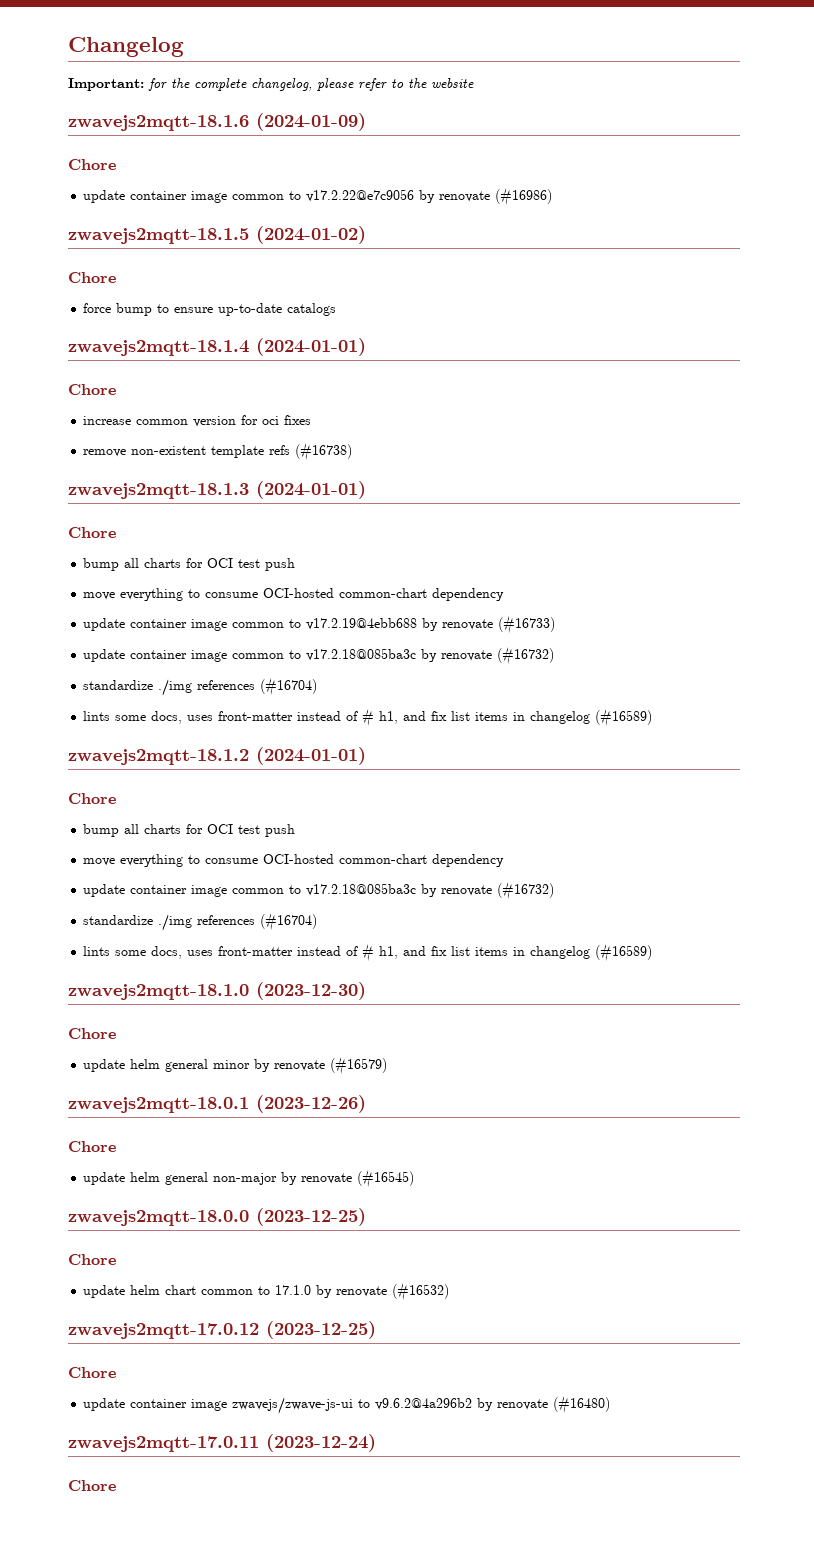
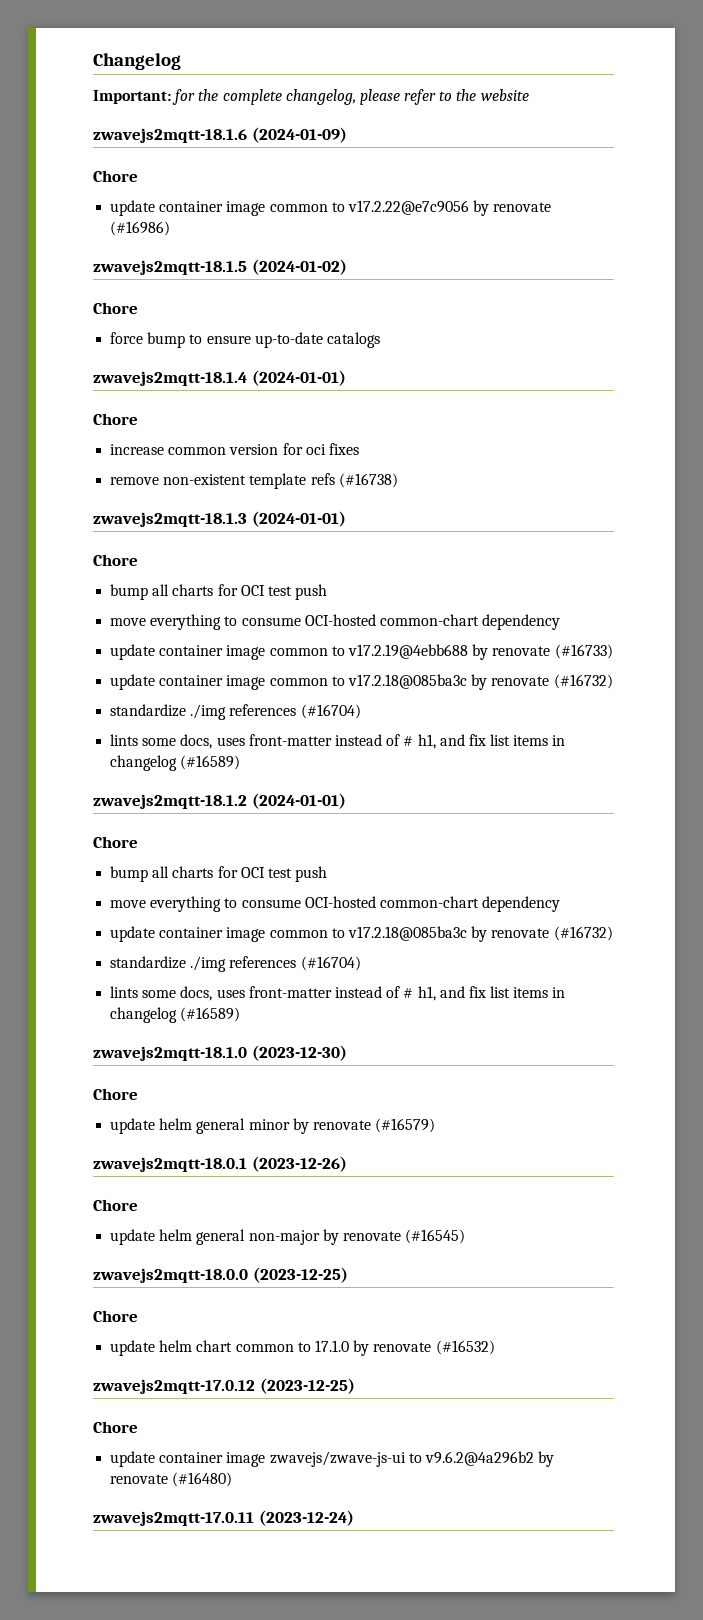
  zwavejs2mqtt-17.0.11 (2023-12-24)
- Chore

